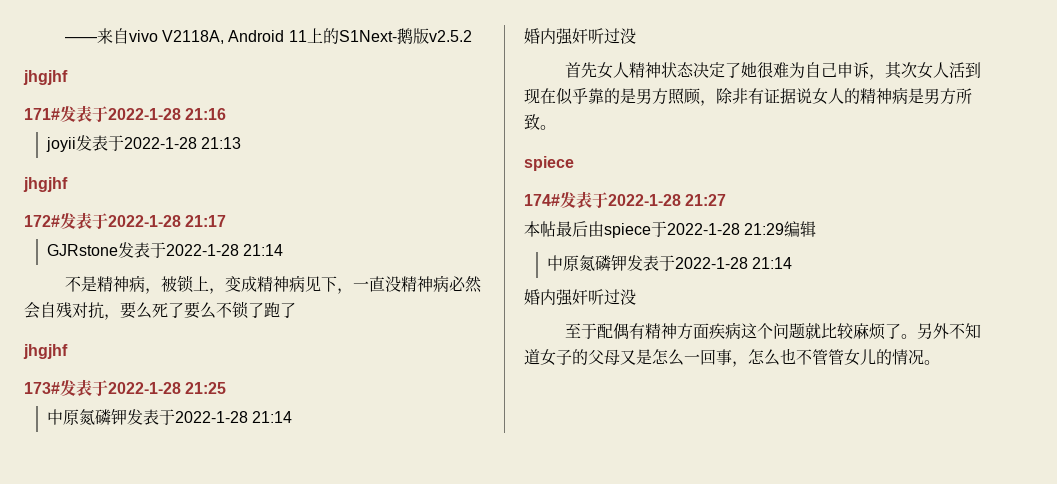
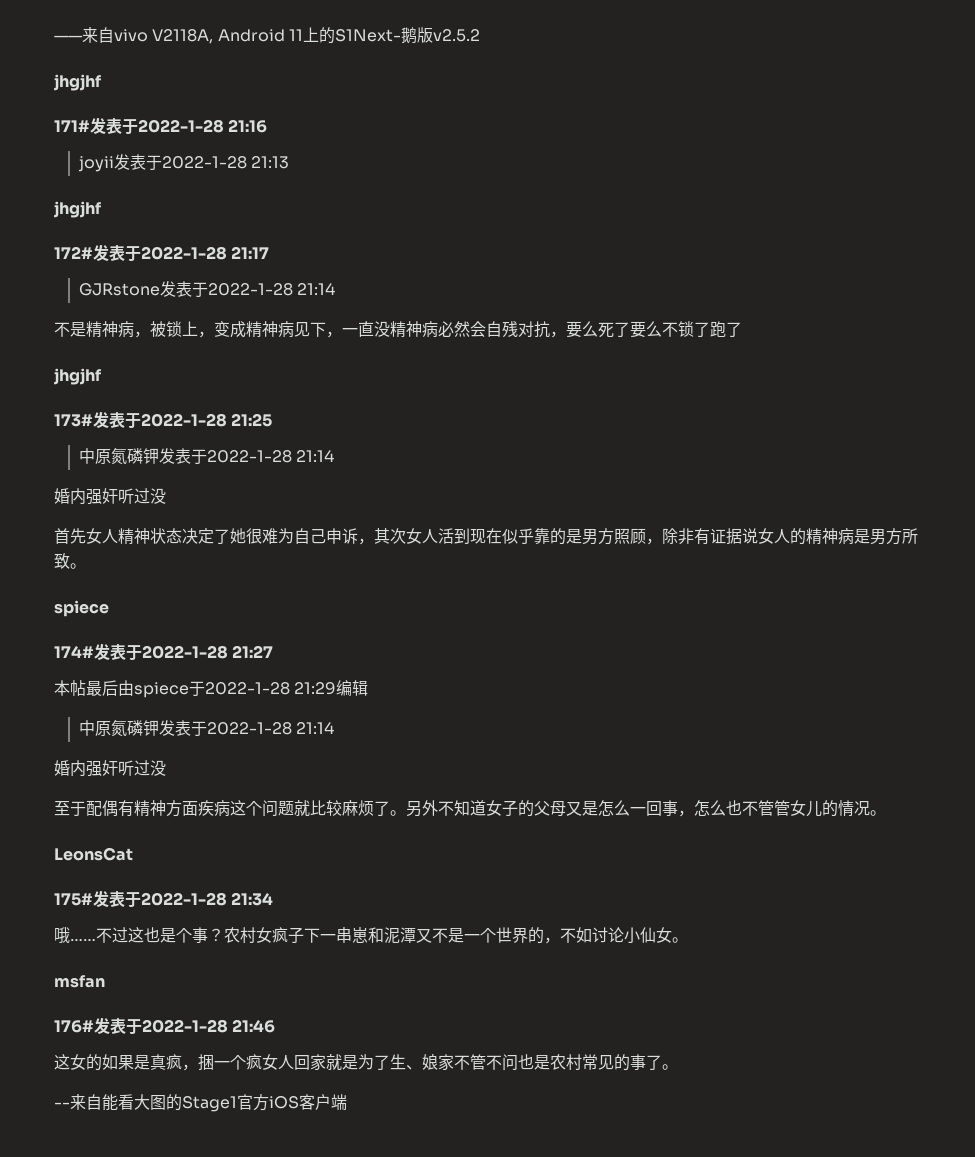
+ LeonsCat
+ 175#发表于2022-1-28 21:34
+ 哦……不过这也是个事？农村女疯子下一串崽和泥潭又不是一个世界的，不如讨论小仙女。
+ msfan
+ 176#发表于2022-1-28 21:46
+ 这女的如果是真疯，捆一个疯女人回家就是为了生、娘家不管不问也是农村常见的事了。
+ --来自能看大图的Stage1官方iOS客户端

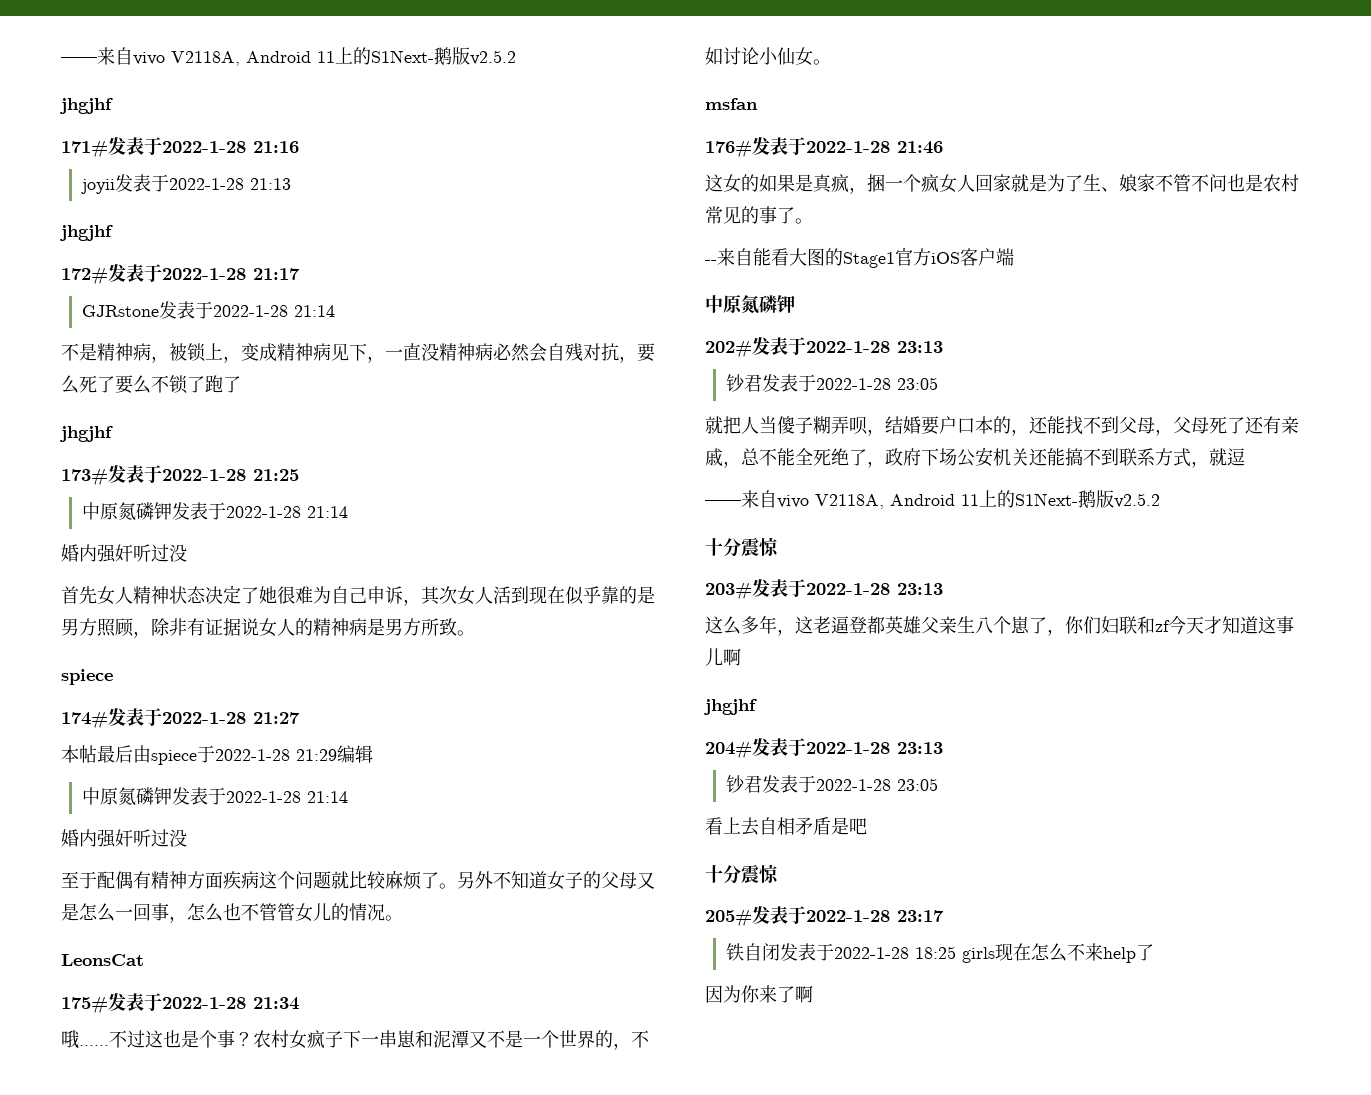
  --来自能看大图的Stage1官方iOS客户端
+ 中原氮磷钾
+ 202#发表于2022-1-28 23:13
+ 钞君发表于2022-1-28 23:05
+ 就把人当傻子糊弄呗，结婚要户口本的，还能找不到父母，父母死了还有亲戚，总不能全死绝了，政府下场公安机关还能搞不到联系方式，就逗
+ ——来自vivo V2118A, Android 11上的S1Next-鹅版v2.5.2
+ 十分震惊
+ 203#发表于2022-1-28 23:13
+ 这么多年，这老逼登都英雄父亲生八个崽了，你们妇联和zf今天才知道这事儿啊
+ jhgjhf
+ 204#发表于2022-1-28 23:13
+ 钞君发表于2022-1-28 23:05
+ 看上去自相矛盾是吧
+ 十分震惊
+ 205#发表于2022-1-28 23:17
+ 铁自闭发表于2022-1-28 18:25 girls现在怎么不来help了
+ 因为你来了啊

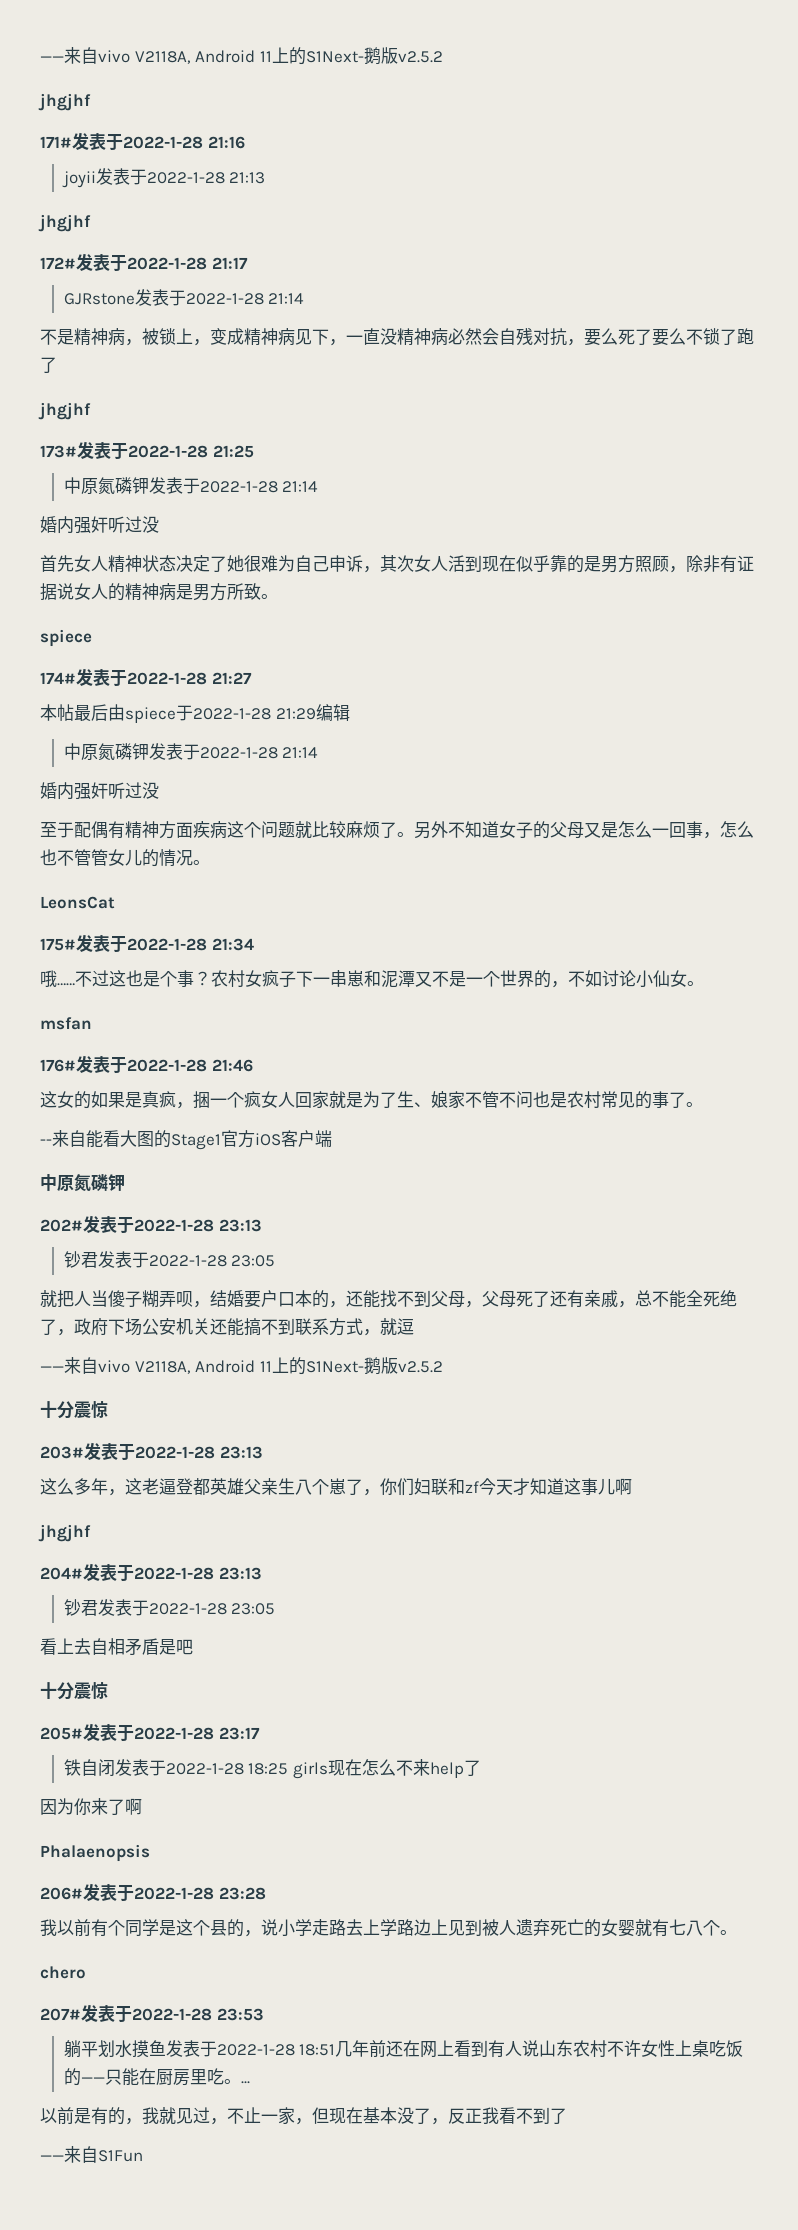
+ Phalaenopsis
+ 206#发表于2022-1-28 23:28
+ 我以前有个同学是这个县的，说小学走路去上学路边上见到被人遗弃死亡的女婴就有七八个。
+ chero
+ 207#发表于2022-1-28 23:53
+ 躺平划水摸鱼发表于2022-1-28 18:51几年前还在网上看到有人说山东农村不许女性上桌吃饭的——只能在厨房里吃。...
+ 以前是有的，我就见过，不止一家，但现在基本没了，反正我看不到了
+ ——来自S1Fun

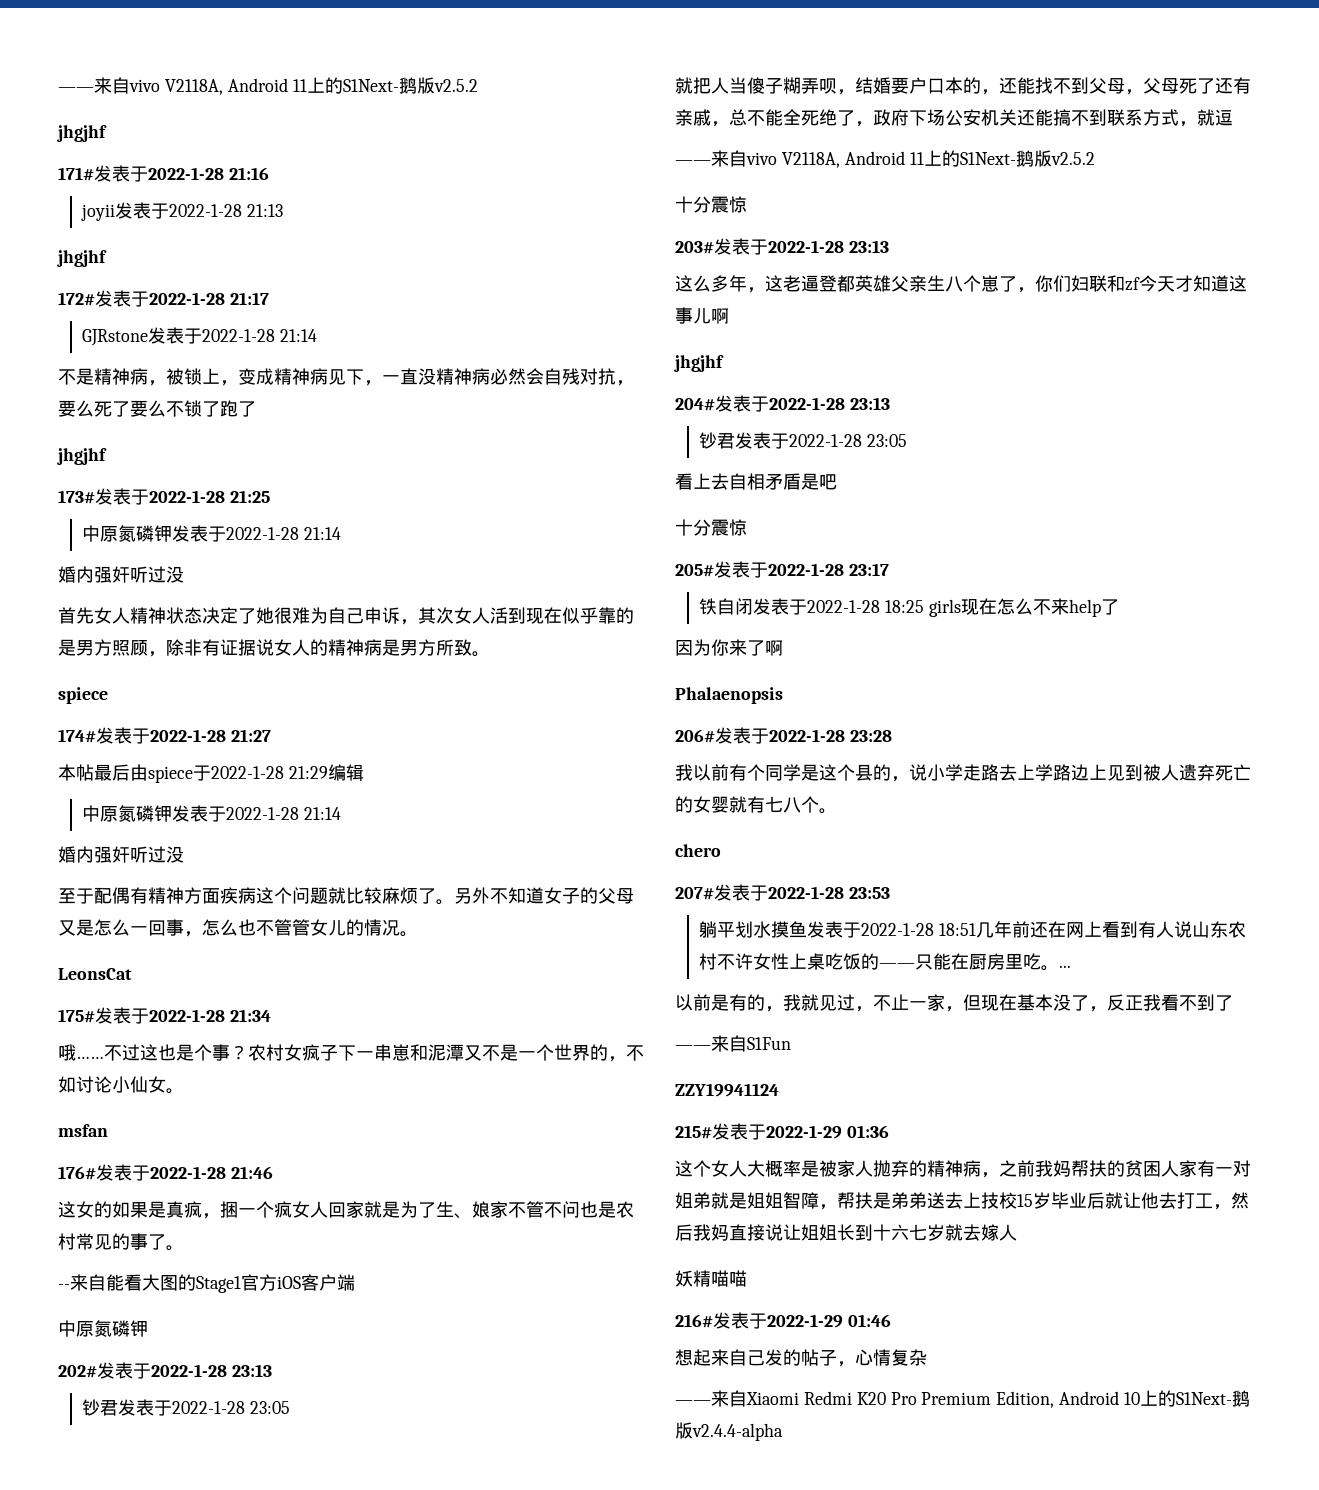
+ ZZY19941124
+ 215#发表于2022-1-29 01:36
+ 这个女人大概率是被家人抛弃的精神病，之前我妈帮扶的贫困人家有一对姐弟就是姐姐智障，帮扶是弟弟送去上技校15岁毕业后就让他去打工，然后我妈直接说让姐姐长到十六七岁就去嫁人
+ 妖精喵喵
+ 216#发表于2022-1-29 01:46
+ 想起来自己发的帖子，心情复杂
+ ——来自Xiaomi Redmi K20 Pro Premium Edition, Android 10上的S1Next-鹅版v2.4.4-alpha

